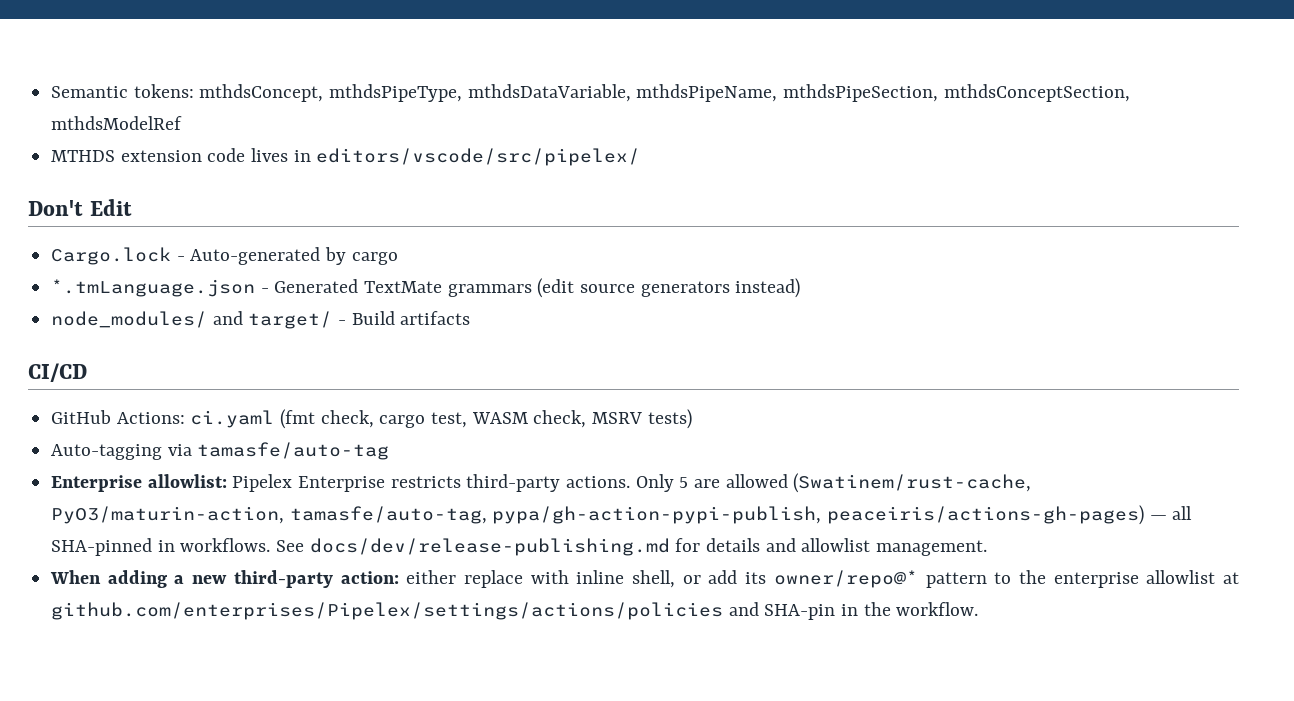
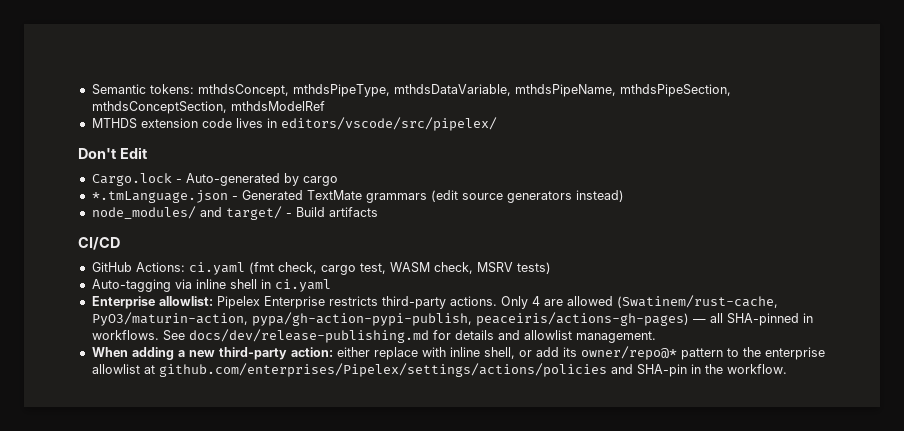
- Auto-tagging via tamasfe/auto-tag
+ Auto-tagging via inline shell in ci.yaml
- Only 5 are allowed (Swatinem/rust-cache, PyO3/maturin-action, tamasfe/auto-tag, pypa/gh-action-pypi-publish, peaceiris/actions-gh-pages) — all SHA-pinned in workflows.
+ Only 4 are allowed (Swatinem/rust-cache, PyO3/maturin-action, pypa/gh-action-pypi-publish, peaceiris/actions-gh-pages) — all SHA-pinned in workflows.

